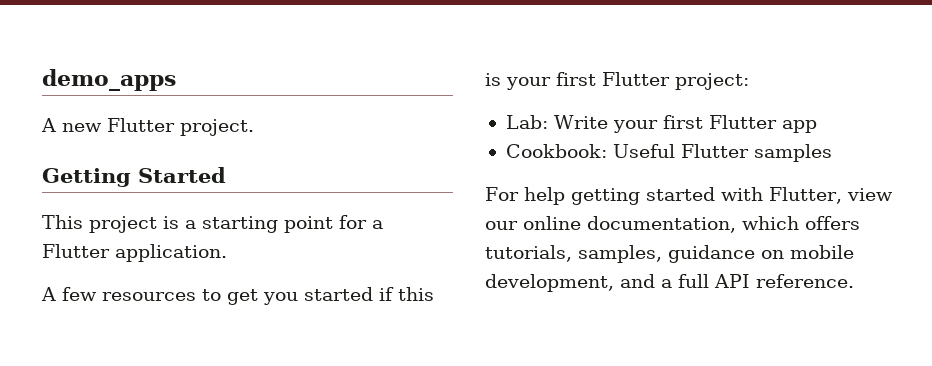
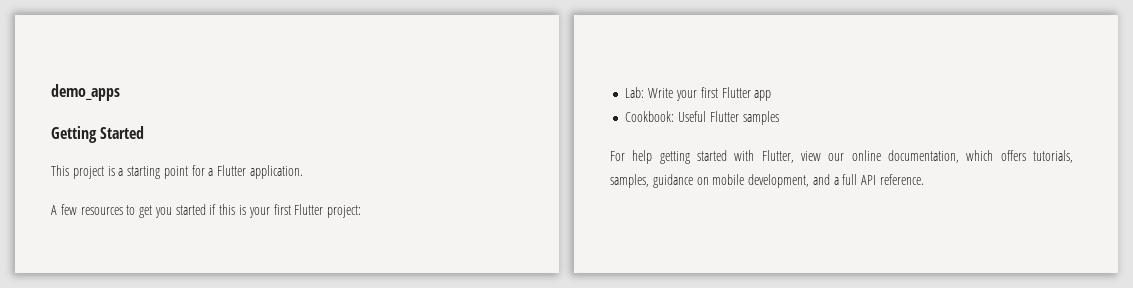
- A new Flutter project.

